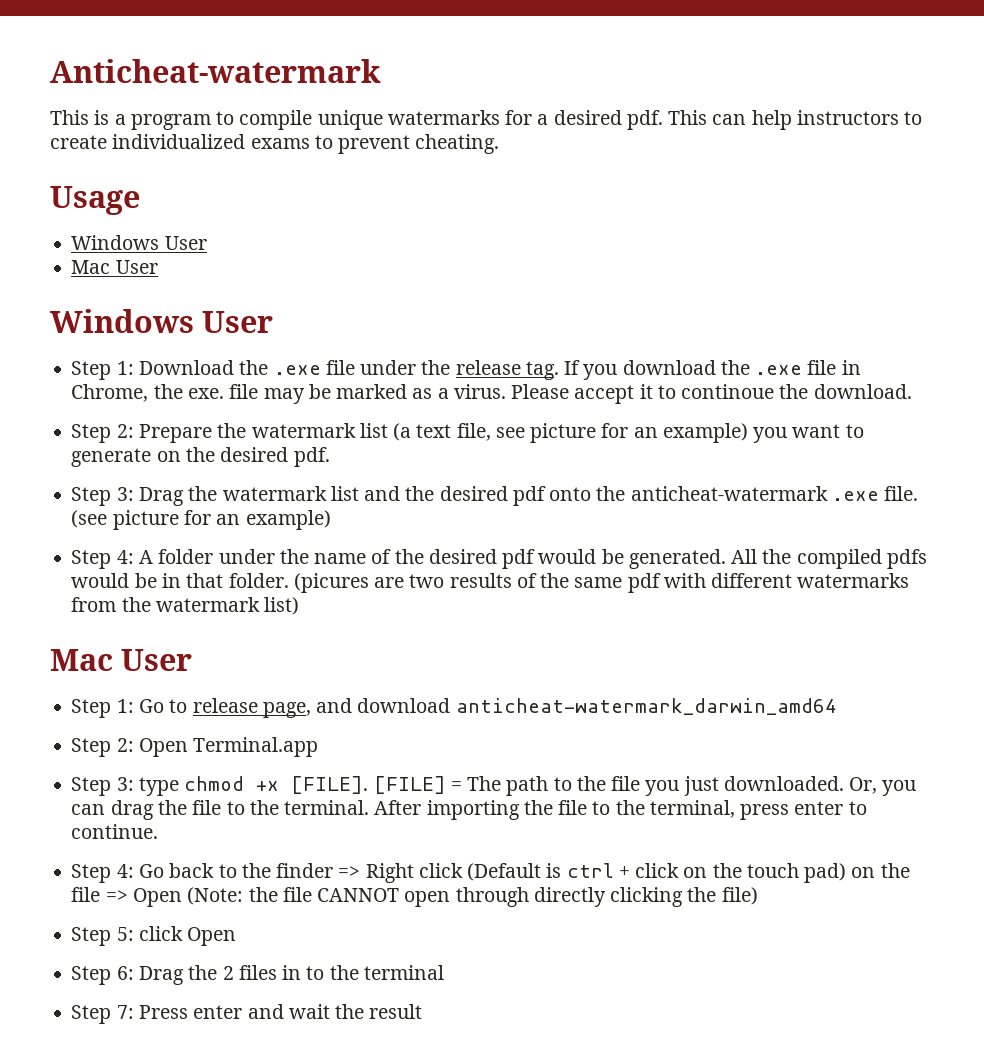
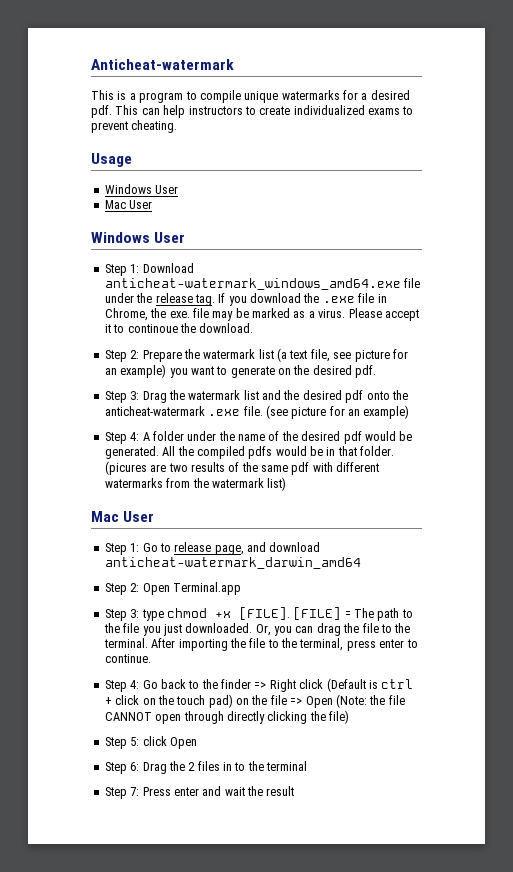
- Step 1: Download the .exe file under the release tag.
+ Step 1: Download anticheat-watermark_windows_amd64.exe file under the release tag.

